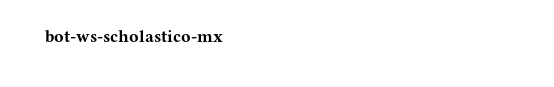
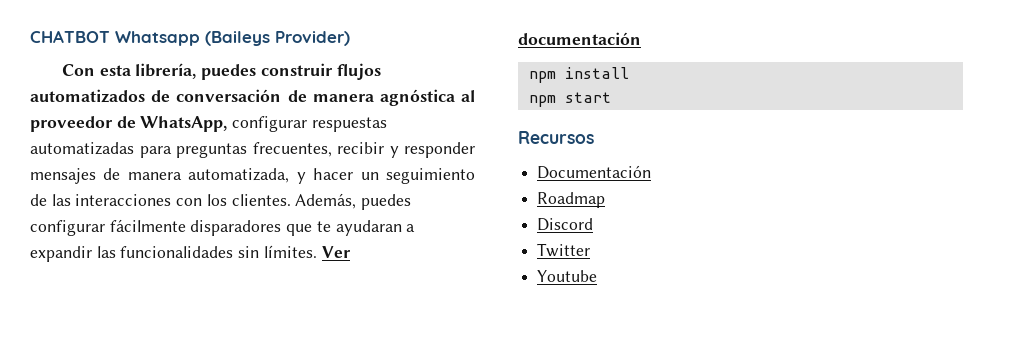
- bot-ws-scholastico-mx
+ CHATBOT Whatsapp (Baileys Provider)
+ Con esta librería, puedes construir flujos automatizados de conversación de manera agnóstica al proveedor de WhatsApp, configurar respuestas automatizadas para preguntas frecuentes, recibir y responder mensajes de manera automatizada, y hacer un seguimiento de las interacciones con los clientes. Además, puedes configurar fácilmente disparadores que te ayudaran a expandir las funcionalidades sin límites. Ver documentación
+ npm install
+ npm start
+ Recursos
+ Documentación
+ Roadmap
+ Discord
+ Twitter
+ Youtube

